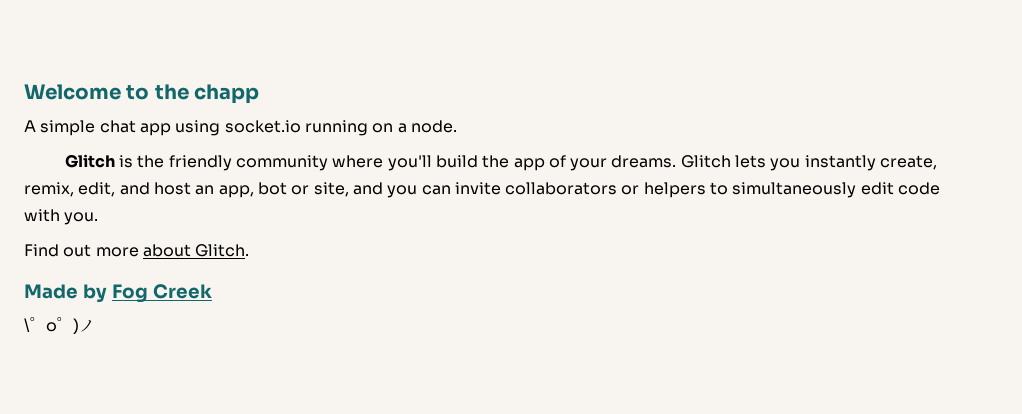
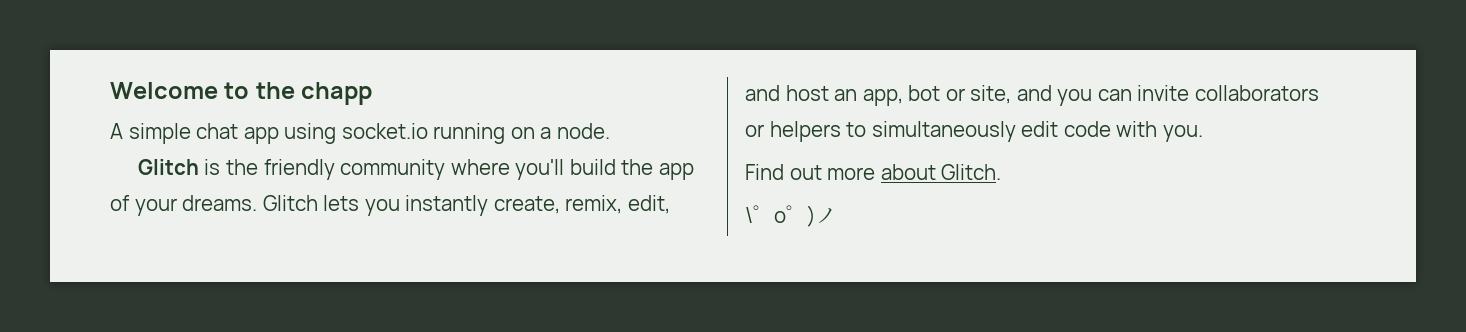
- Made by Fog Creek

